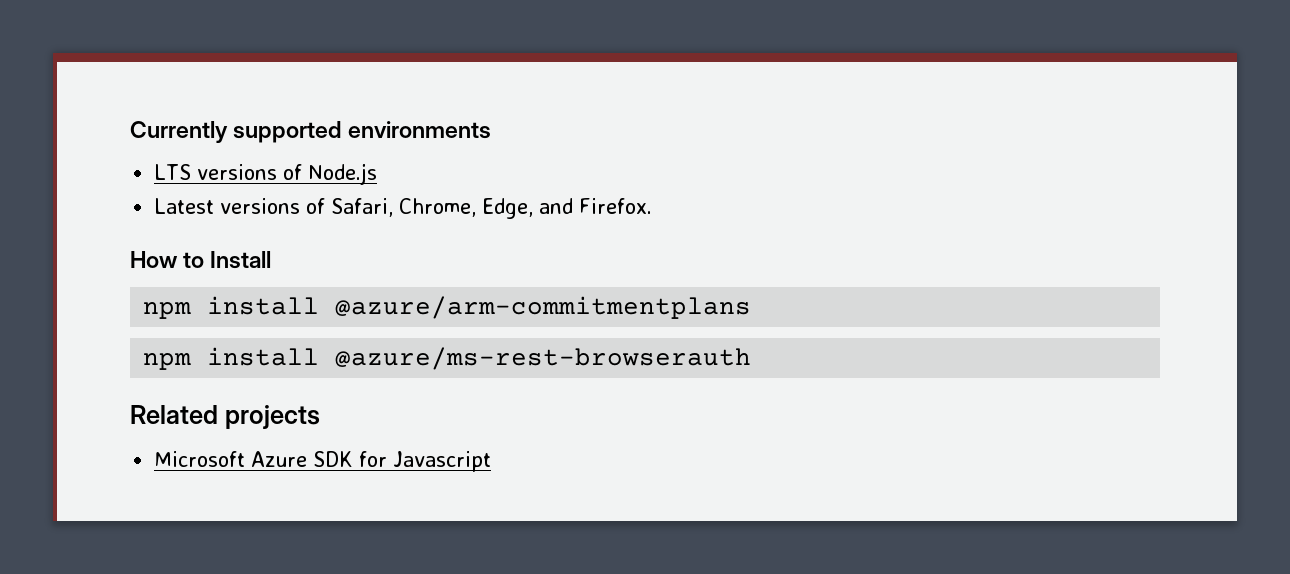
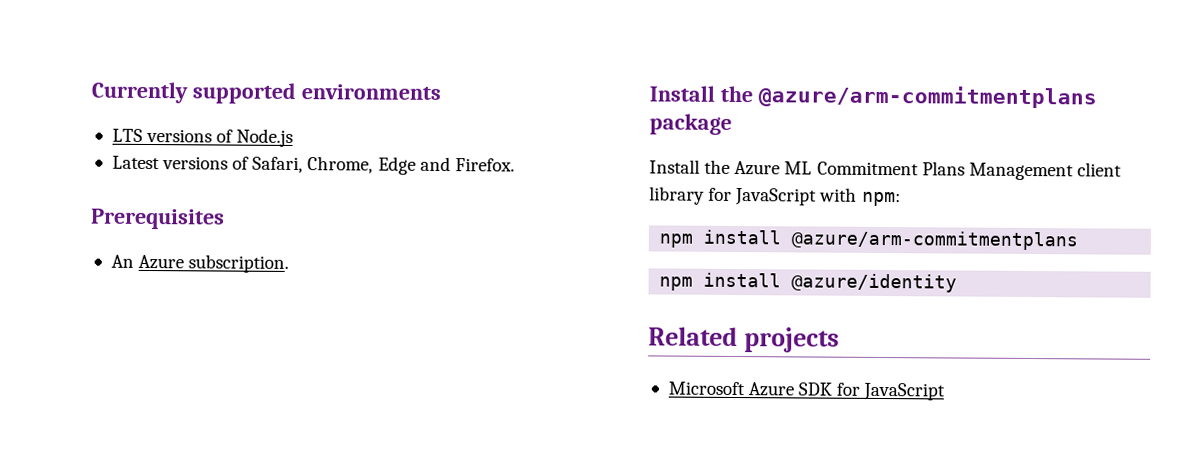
- Latest versions of Safari, Chrome, Edge, and Firefox.
+ Latest versions of Safari, Chrome, Edge and Firefox.
- How to Install
+ Prerequisites
+ An Azure subscription.
+ Install the @azure/arm-commitmentplans package
+ Install the Azure ML Commitment Plans Management client library for JavaScript with npm:
- npm install @azure/ms-rest-browserauth
+ npm install @azure/identity
- Microsoft Azure SDK for Javascript
+ Microsoft Azure SDK for JavaScript

